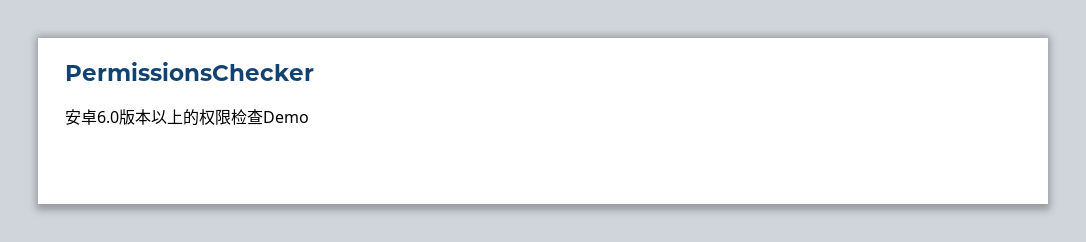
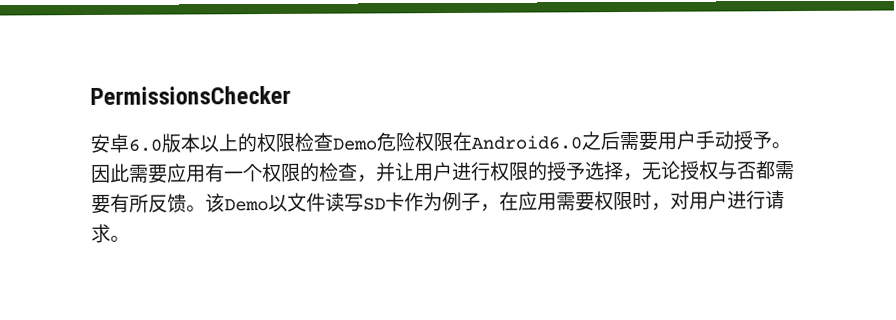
- 安卓6.0版本以上的权限检查Demo
+ 安卓6.0版本以上的权限检查Demo危险权限在Android6.0之后需要用户手动授予。因此需要应用有一个权限的检查，并让用户进行权限的授予选择，无论授权与否都需要有所反馈。该Demo以文件读写SD卡作为例子，在应用需要权限时，对用户进行请求。

